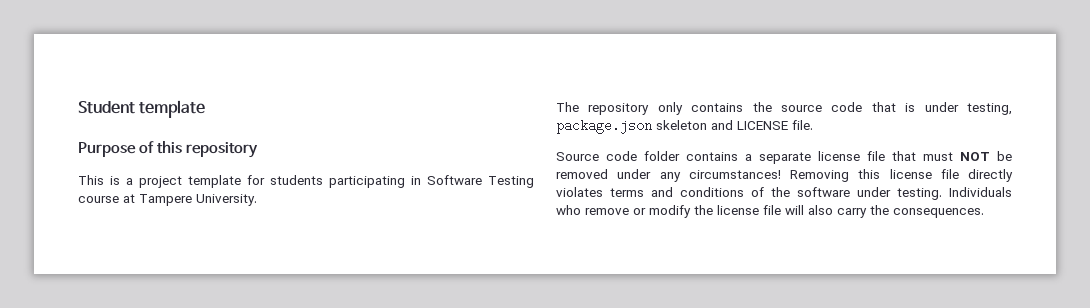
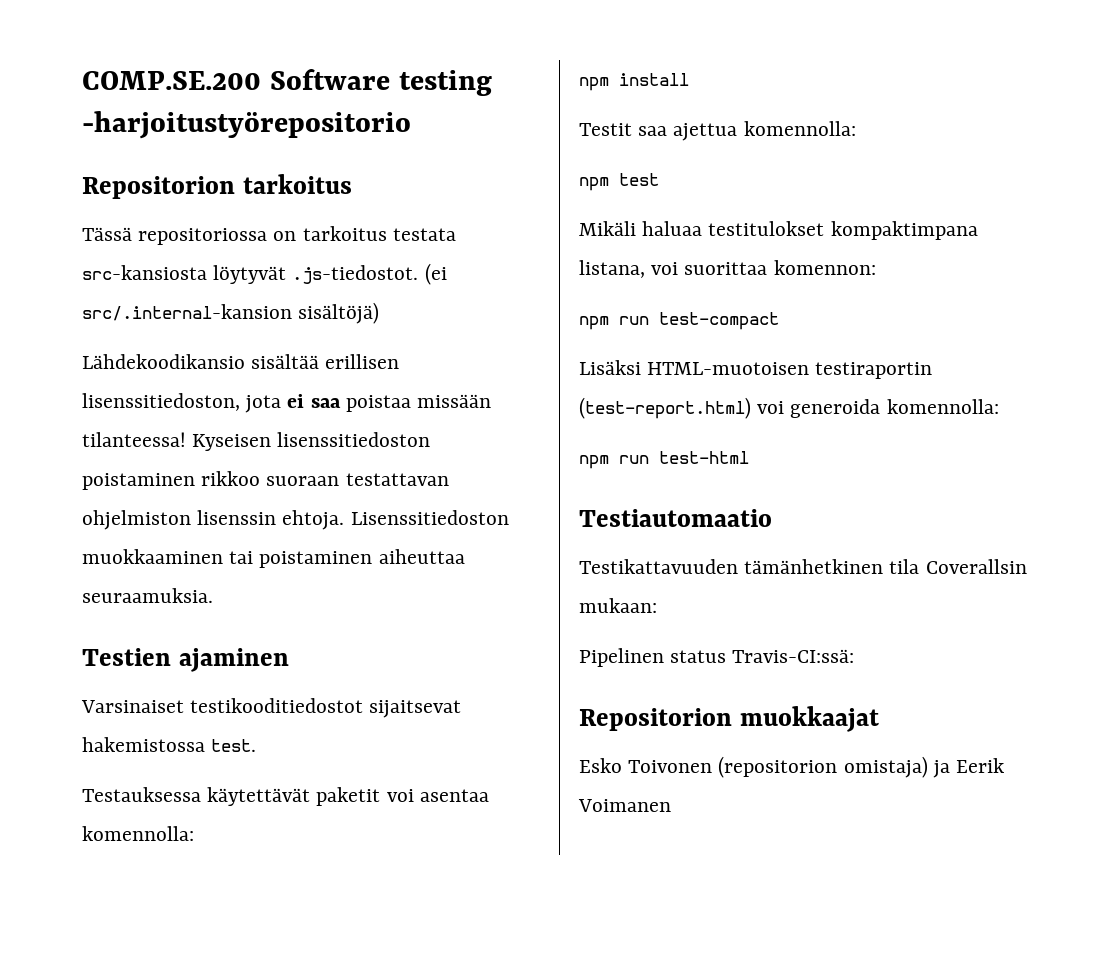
- Student template
- Purpose of this repository
- This is a project template for students participating in Software Testing course at Tampere University.
- The repository only contains the source code that is under testing, package.json skeleton and LICENSE file.
- Source code folder contains a separate license file that must NOT be removed under any circumstances! Removing this license file directly violates terms and conditions of the software under testing. Individuals who remove or modify the license file will also carry the consequences.
+ COMP.SE.200 Software testing -harjoitustyörepositorio
+ Repositorion tarkoitus
+ Tässä repositoriossa on tarkoitus testata src-kansiosta löytyvät .js-tiedostot. (ei src/.internal-kansion sisältöjä)
+ Lähdekoodikansio sisältää erillisen lisenssitiedoston, jota ei saa poistaa missään tilanteessa! Kyseisen lisenssitiedoston poistaminen rikkoo suoraan testattavan ohjelmiston lisenssin ehtoja. Lisenssitiedoston muokkaaminen tai poistaminen aiheuttaa seuraamuksia.
+ Testien ajaminen
+ Varsinaiset testikooditiedostot sijaitsevat hakemistossa test.
+ Testauksessa käytettävät paketit voi asentaa komennolla:
+ npm install
+ Testit saa ajettua komennolla:
+ npm test
+ Mikäli haluaa testitulokset kompaktimpana listana, voi suorittaa komennon:
+ npm run test-compact
+ Lisäksi HTML-muotoisen testiraportin (test-report.html) voi generoida komennolla:
+ npm run test-html
+ Testiautomaatio
+ Testikattavuuden tämänhetkinen tila Coverallsin mukaan:
+ Pipelinen status Travis-CI:ssä:
+ Repositorion muokkaajat
+ Esko Toivonen (repositorion omistaja) ja Eerik Voimanen

